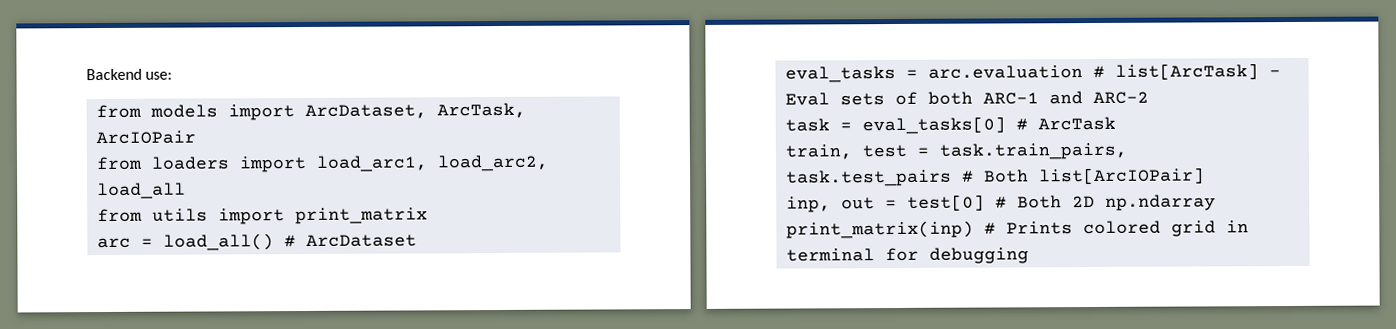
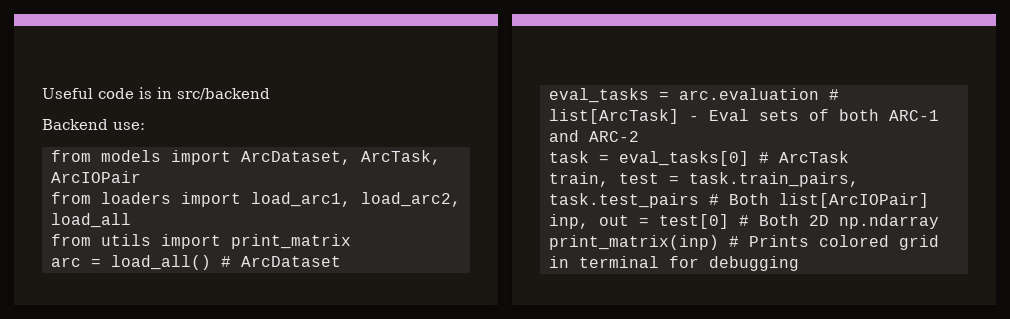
+ Useful code is in src/backend

